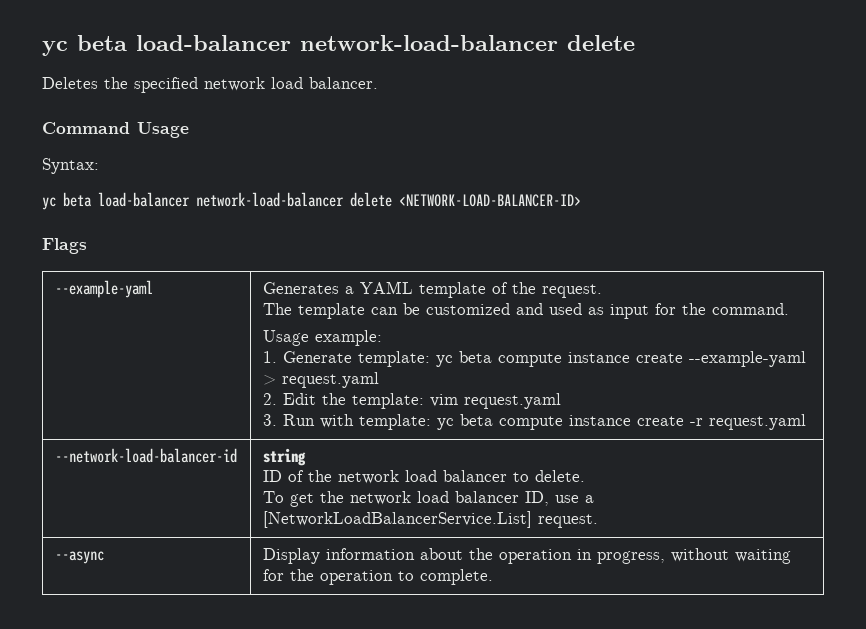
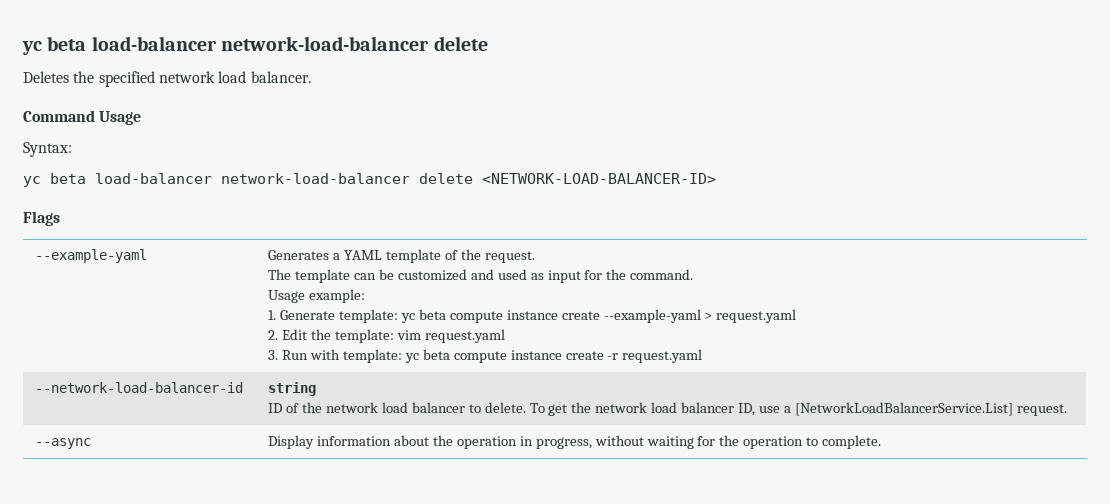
  --network-load-balancer-id | string
- ID of the network load balancer to delete.
- To get the network load balancer ID, use a [NetworkLoadBalancerService.List] request.
+ ID of the network load balancer to delete. To get the network load balancer ID, use a [NetworkLoadBalancerService.List] request.

